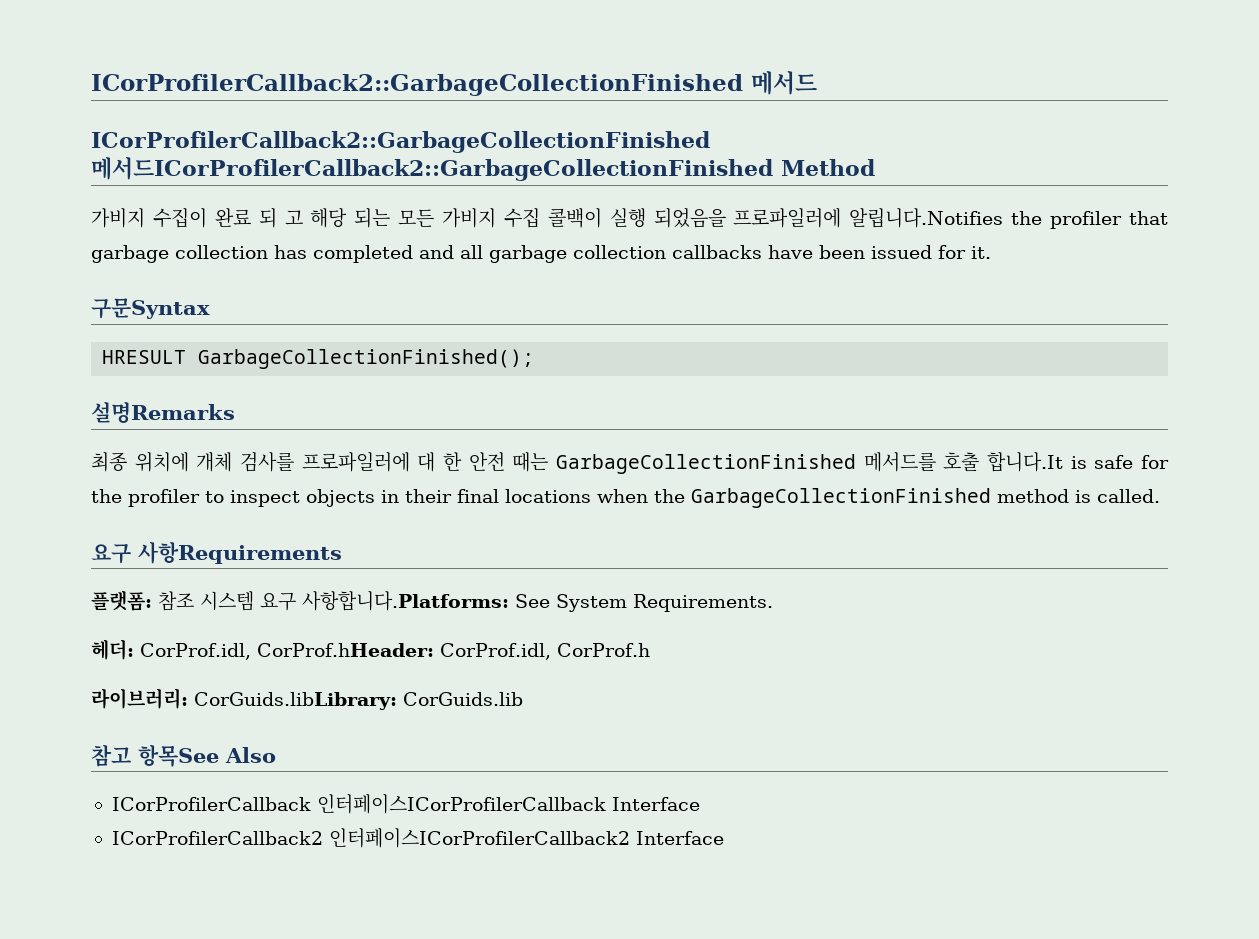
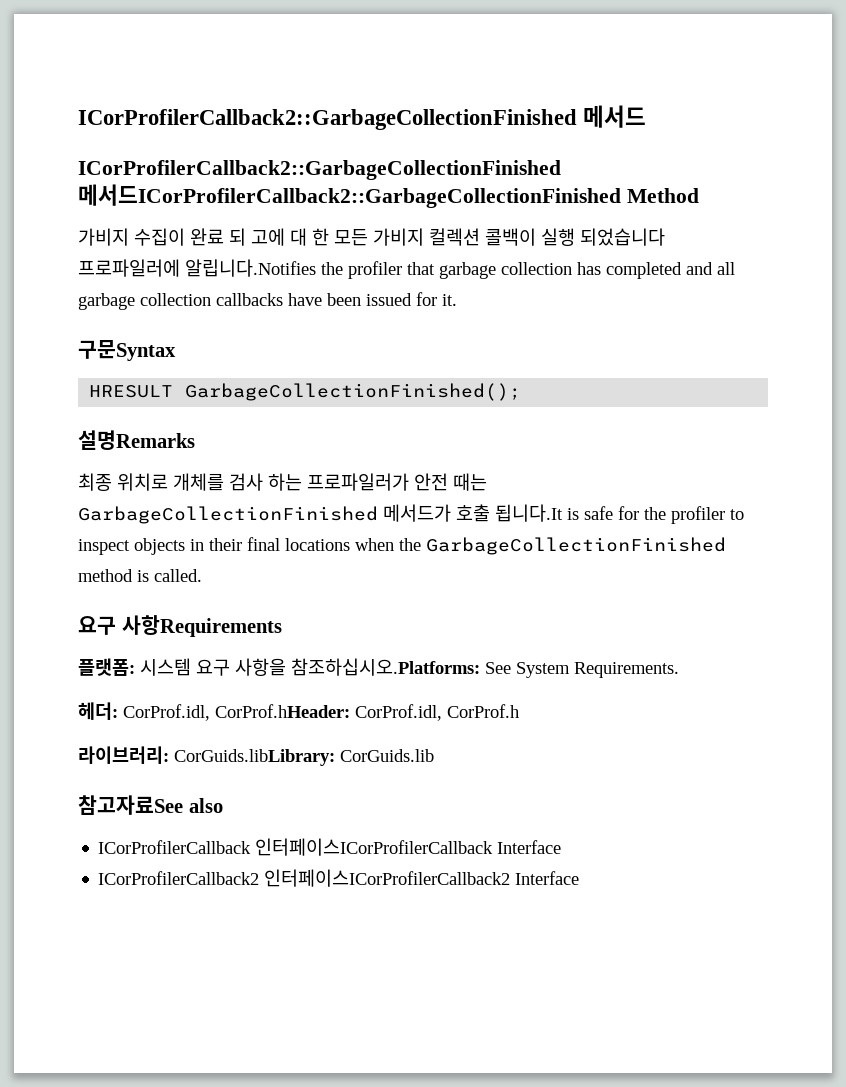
- 가비지 수집이 완료 되 고 해당 되는 모든 가비지 수집 콜백이 실행 되었음을 프로파일러에 알립니다.Notifies the profiler that garbage collection has completed and all garbage collection callbacks have been issued for it.
+ 가비지 수집이 완료 되 고에 대 한 모든 가비지 컬렉션 콜백이 실행 되었습니다 프로파일러에 알립니다.Notifies the profiler that garbage collection has completed and all garbage collection callbacks have been issued for it.
- 최종 위치에 개체 검사를 프로파일러에 대 한 안전 때는 GarbageCollectionFinished 메서드를 호출 합니다.It is safe for the profiler to inspect objects in their final locations when the GarbageCollectionFinished method is called.
+ 최종 위치로 개체를 검사 하는 프로파일러가 안전 때는 GarbageCollectionFinished 메서드가 호출 됩니다.It is safe for the profiler to inspect objects in their final locations when the GarbageCollectionFinished method is called.
- 플랫폼: 참조 시스템 요구 사항합니다.Platforms: See System Requirements.
+ 플랫폼: 시스템 요구 사항을 참조하십시오.Platforms: See System Requirements.
- 참고 항목See Also
+ 참고자료See also

